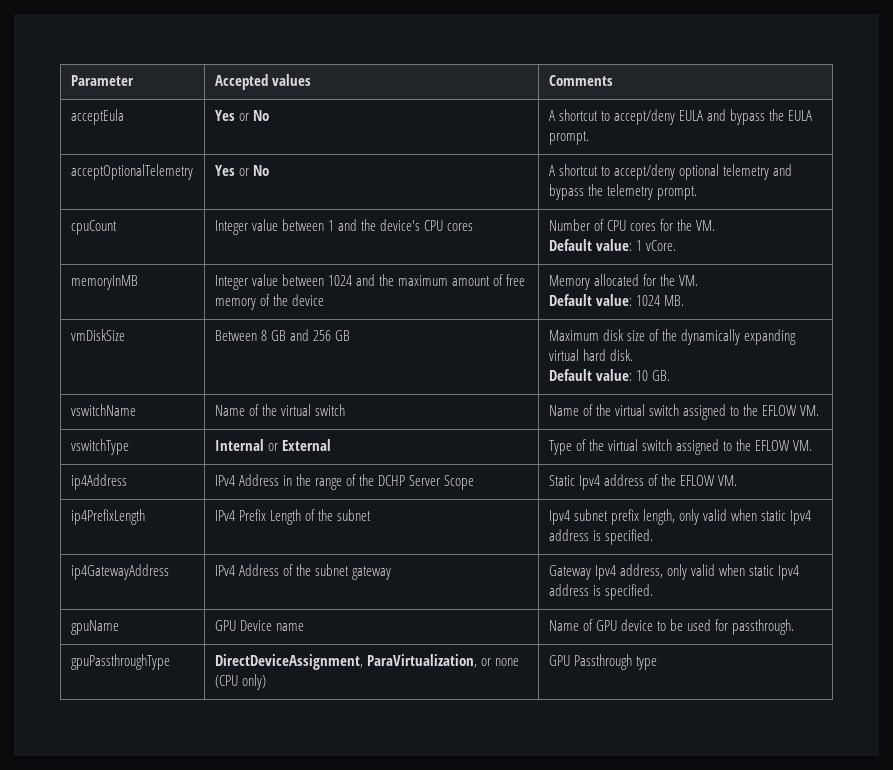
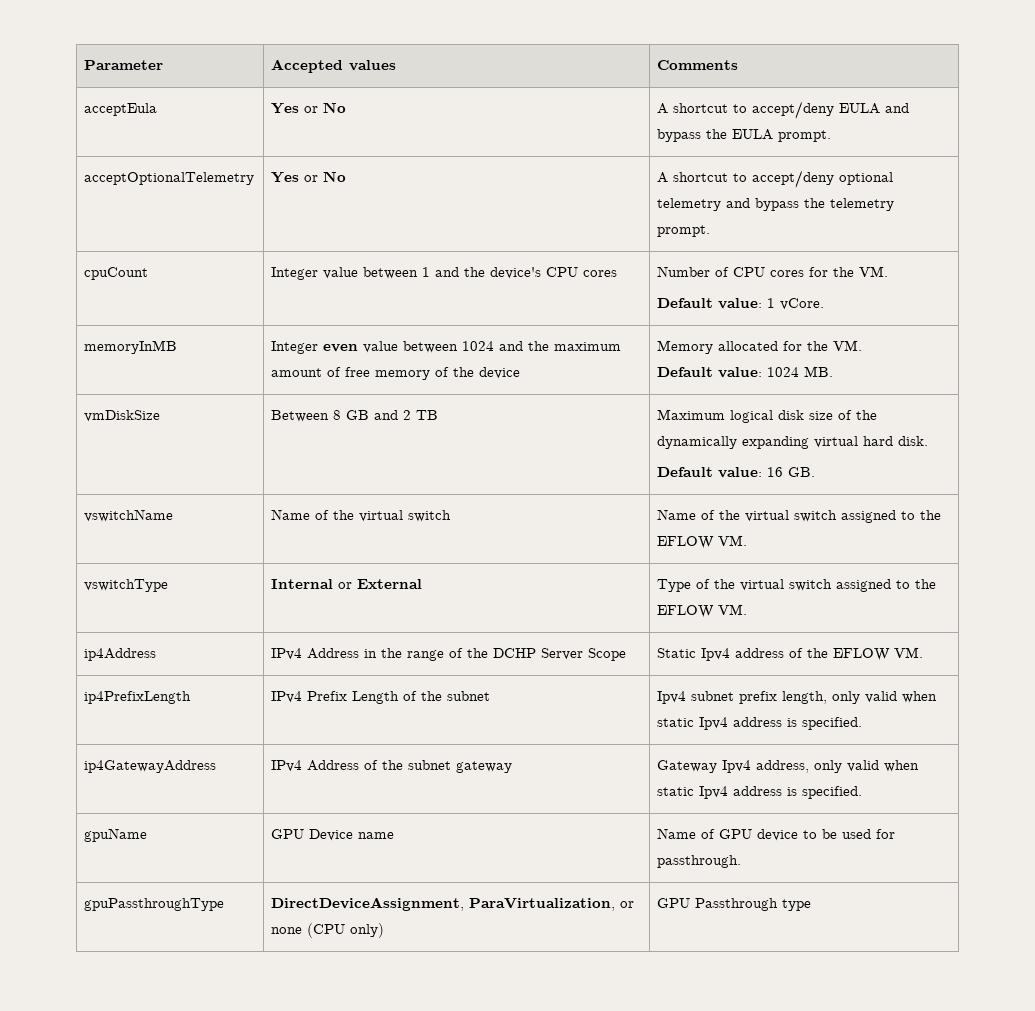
- memoryInMB | Integer value between 1024 and the maximum amount of free memory of the device | Memory allocated for the VM.
+ memoryInMB | Integer even value between 1024 and the maximum amount of free memory of the device | Memory allocated for the VM.
- vmDiskSize | Between 8 GB and 256 GB | Maximum disk size of the dynamically expanding virtual hard disk.
- Default value: 10 GB.
+ vmDiskSize | Between 8 GB and 2 TB | Maximum logical disk size of the dynamically expanding virtual hard disk.
+ Default value: 16 GB.

